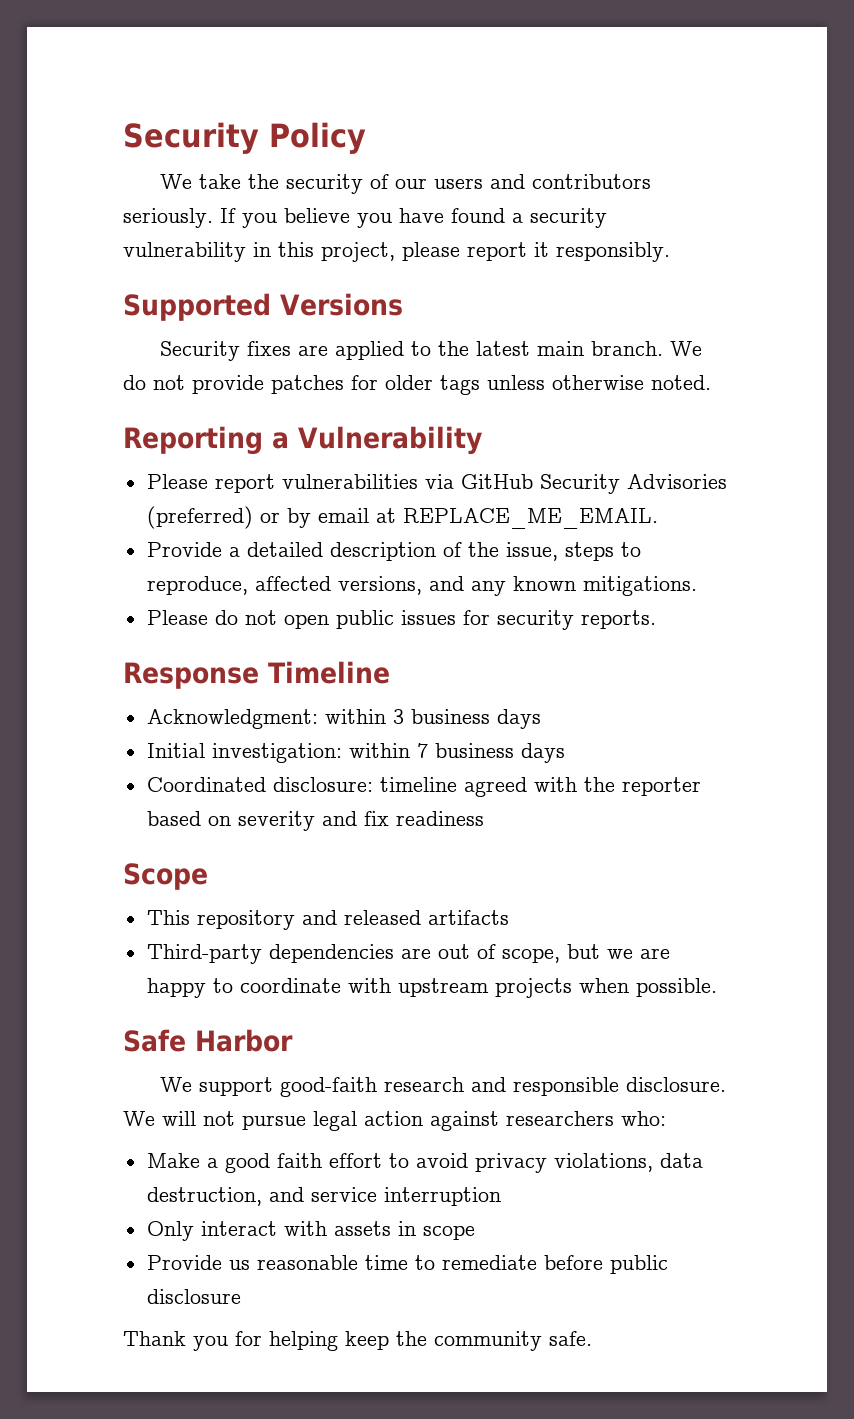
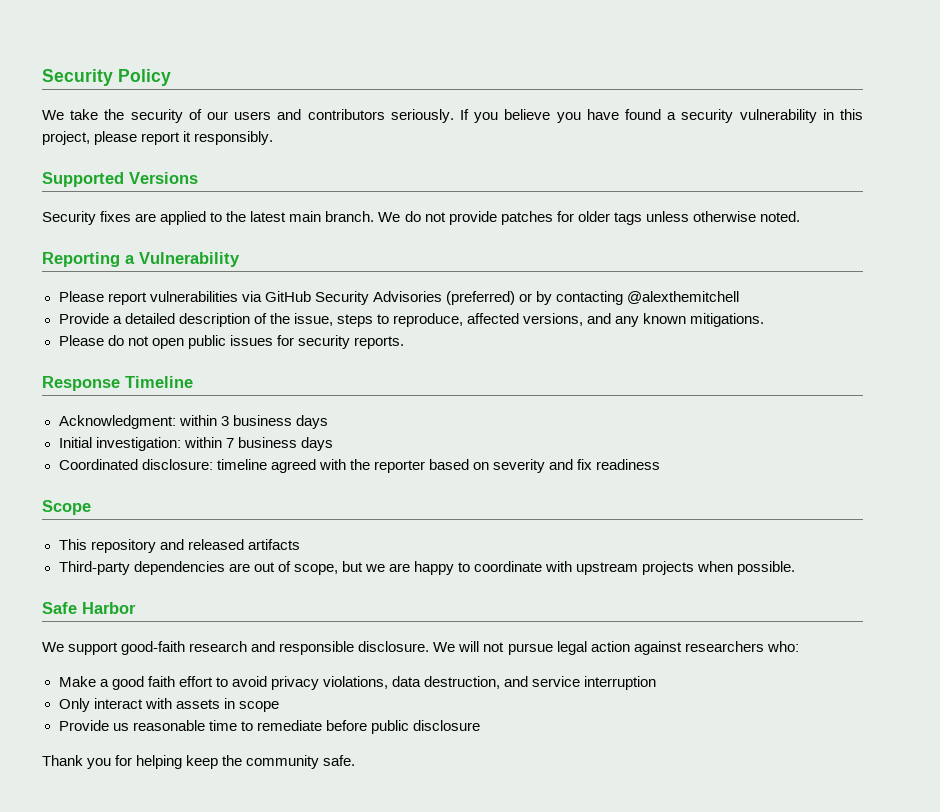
- Please report vulnerabilities via GitHub Security Advisories (preferred) or by email at REPLACE_ME_EMAIL.
+ Please report vulnerabilities via GitHub Security Advisories (preferred) or by contacting @alexthemitchell

